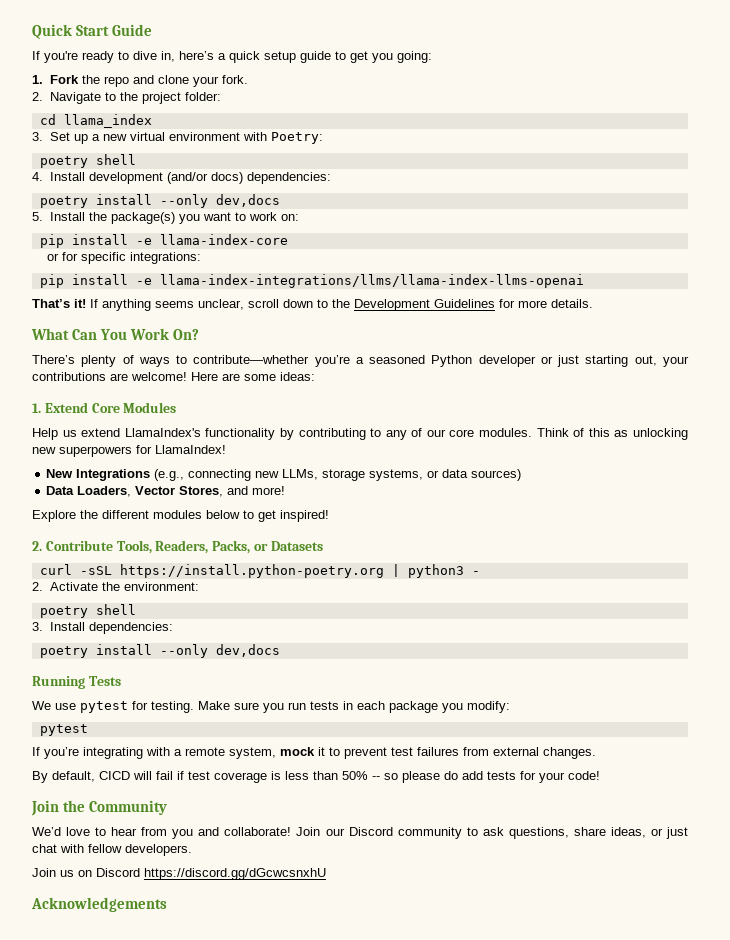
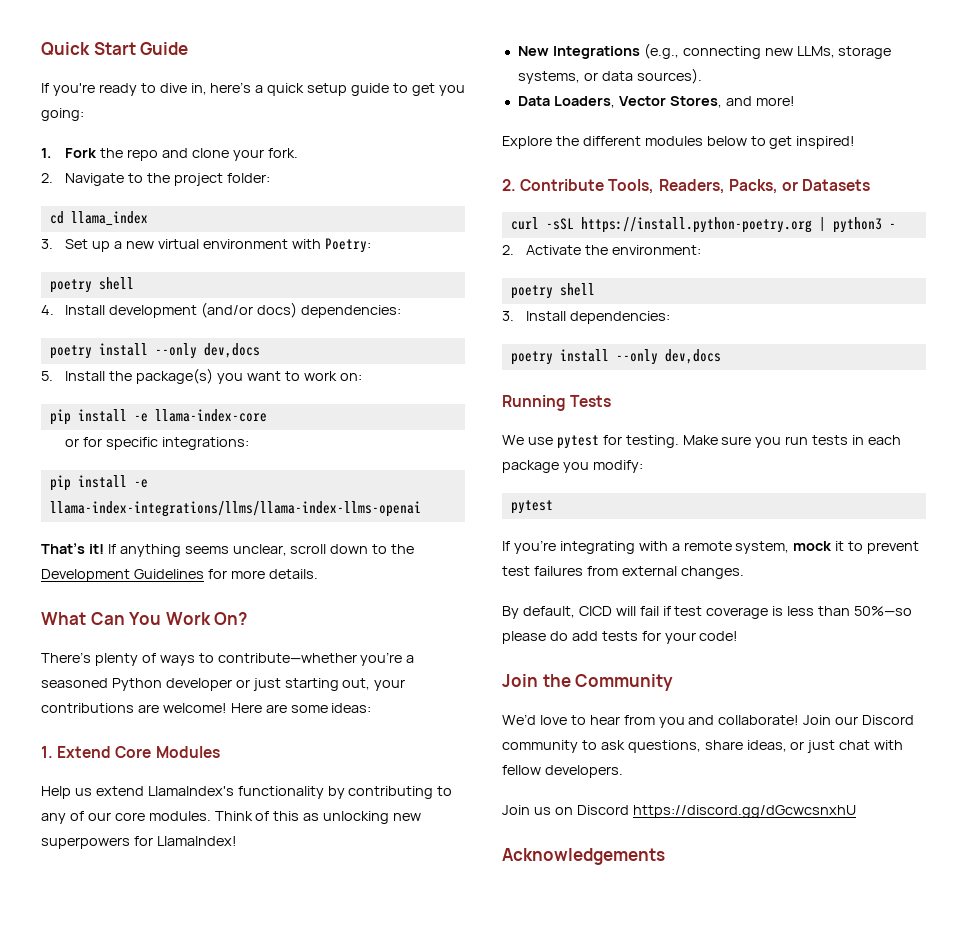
- New Integrations (e.g., connecting new LLMs, storage systems, or data sources)
+ New Integrations (e.g., connecting new LLMs, storage systems, or data sources).
- By default, CICD will fail if test coverage is less than 50% -- so please do add tests for your code!
+ By default, CICD will fail if test coverage is less than 50%—so please do add tests for your code!

